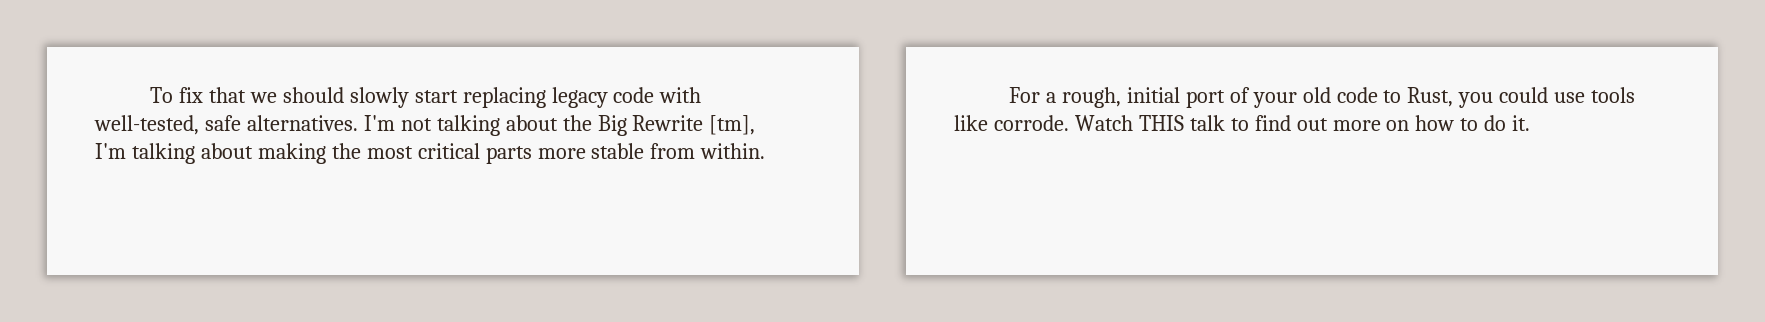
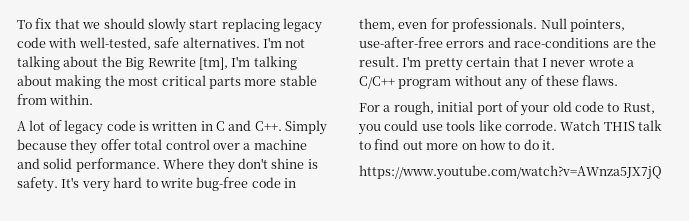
+ A lot of legacy code is written in C and C++. Simply because they offer total control over a machine and solid performance. Where they don't shine is safety. It's very hard to write bug-free code in them, even for professionals. Null pointers, use-after-free errors and race-conditions are the result. I'm pretty certain that I never wrote a C/C++ program without any of these flaws.
+ https://www.youtube.com/watch?v=AWnza5JX7jQ

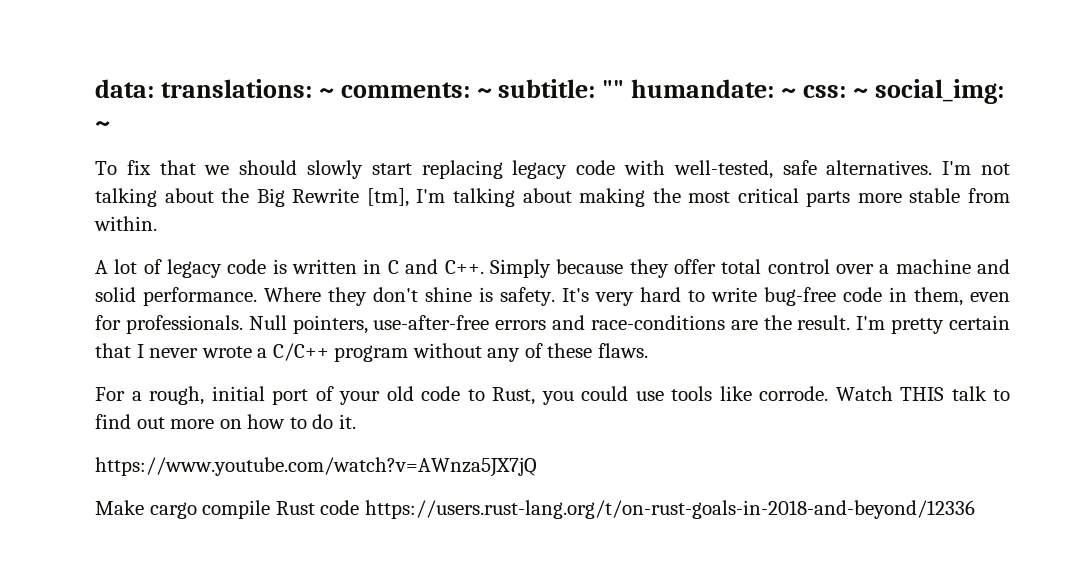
+ data: translations: ~ comments: ~ subtitle: "" humandate: ~ css: ~ social_img: ~
+ Make cargo compile Rust code https://users.rust-lang.org/t/on-rust-goals-in-2018-and-beyond/12336

